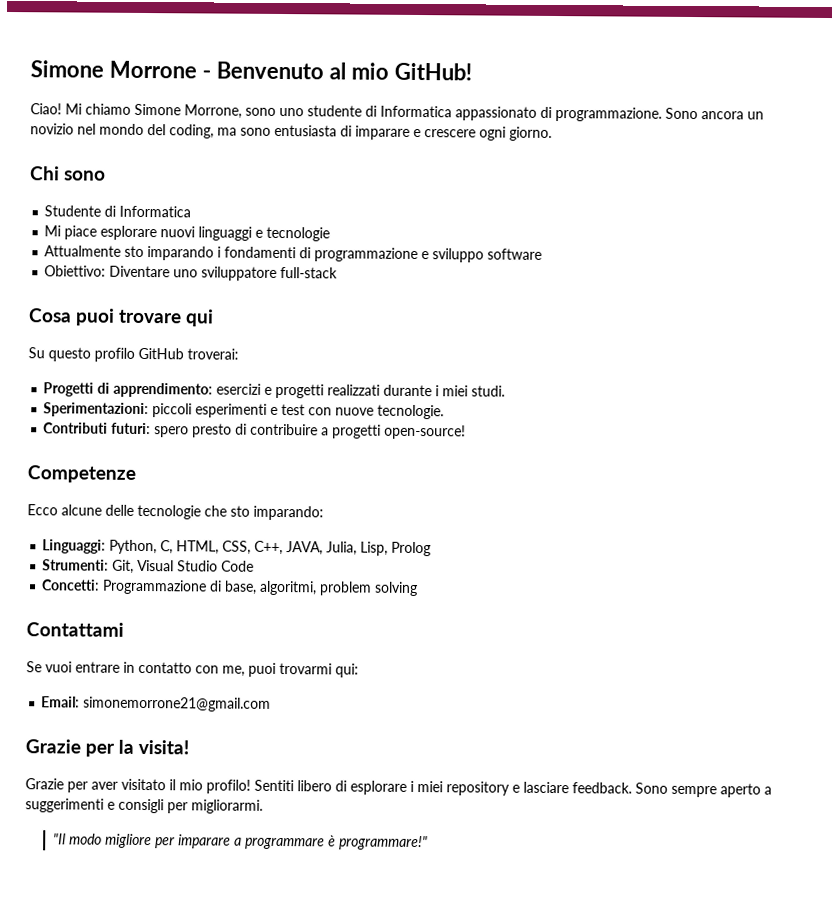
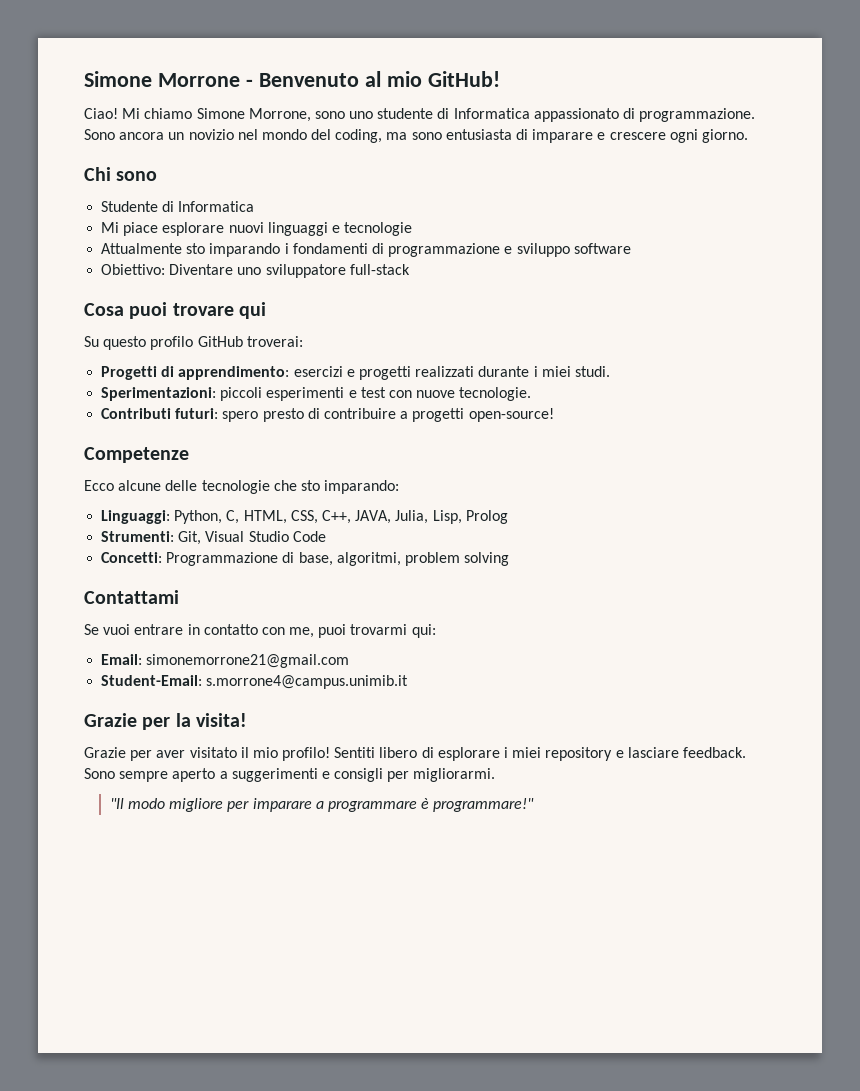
+ Student-Email: s.morrone4@campus.unimib.it

